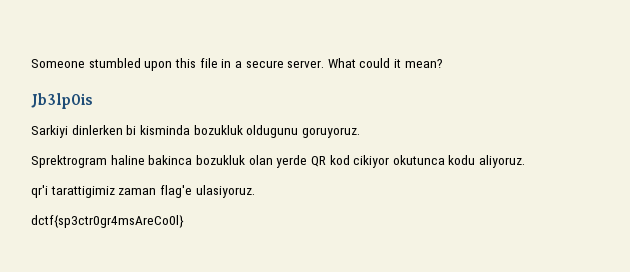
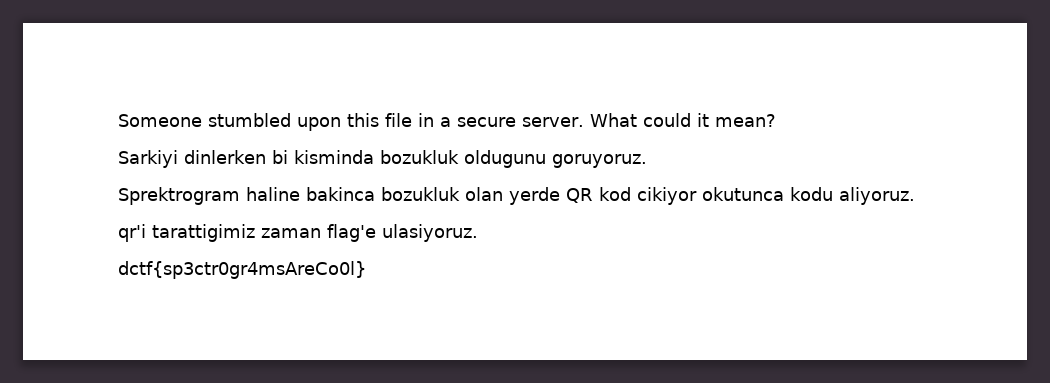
- Jb3lp0is

